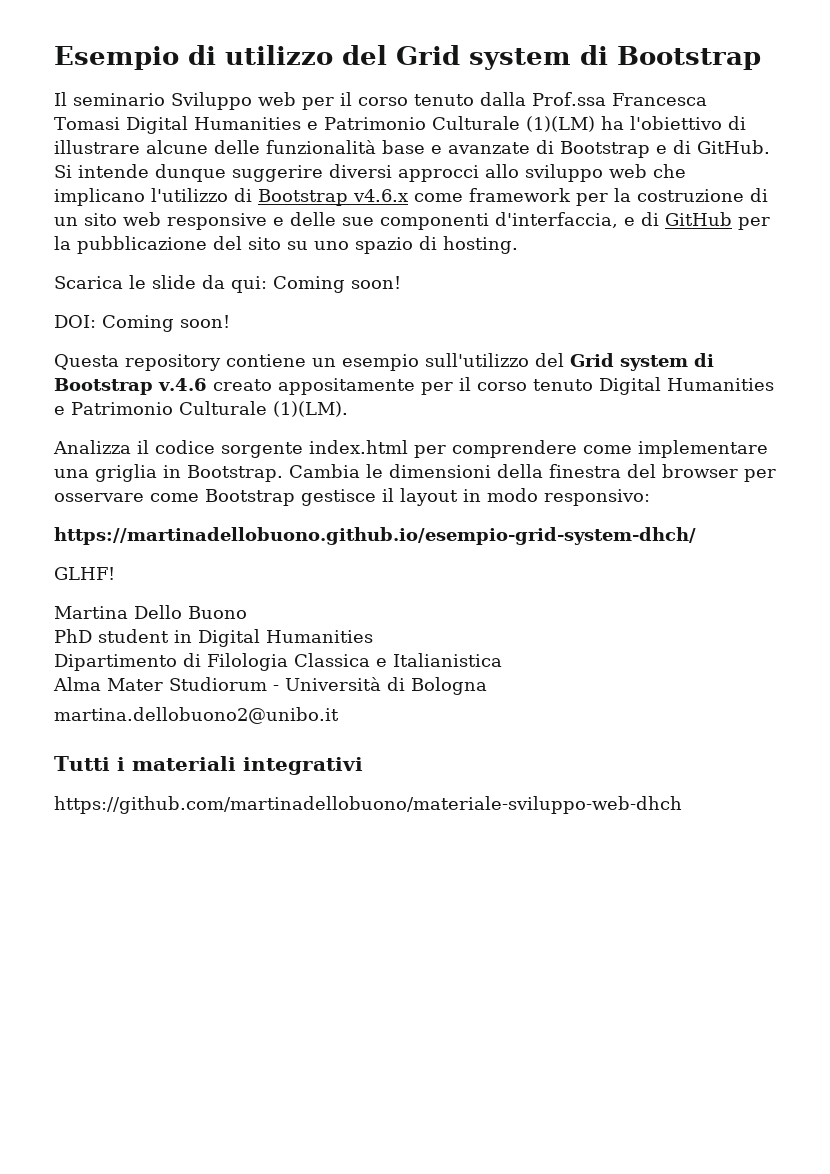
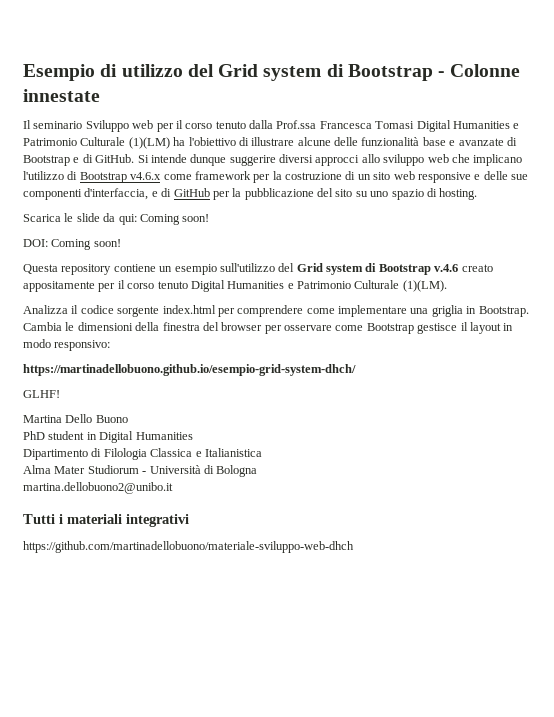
- Esempio di utilizzo del Grid system di Bootstrap
+ Esempio di utilizzo del Grid system di Bootstrap - Colonne innestate

